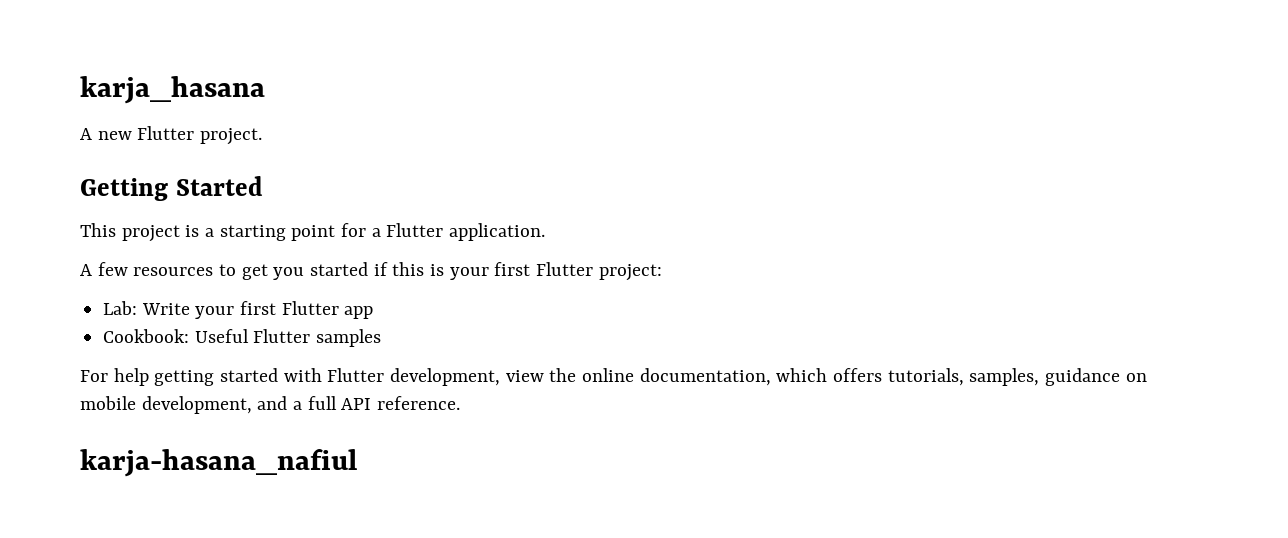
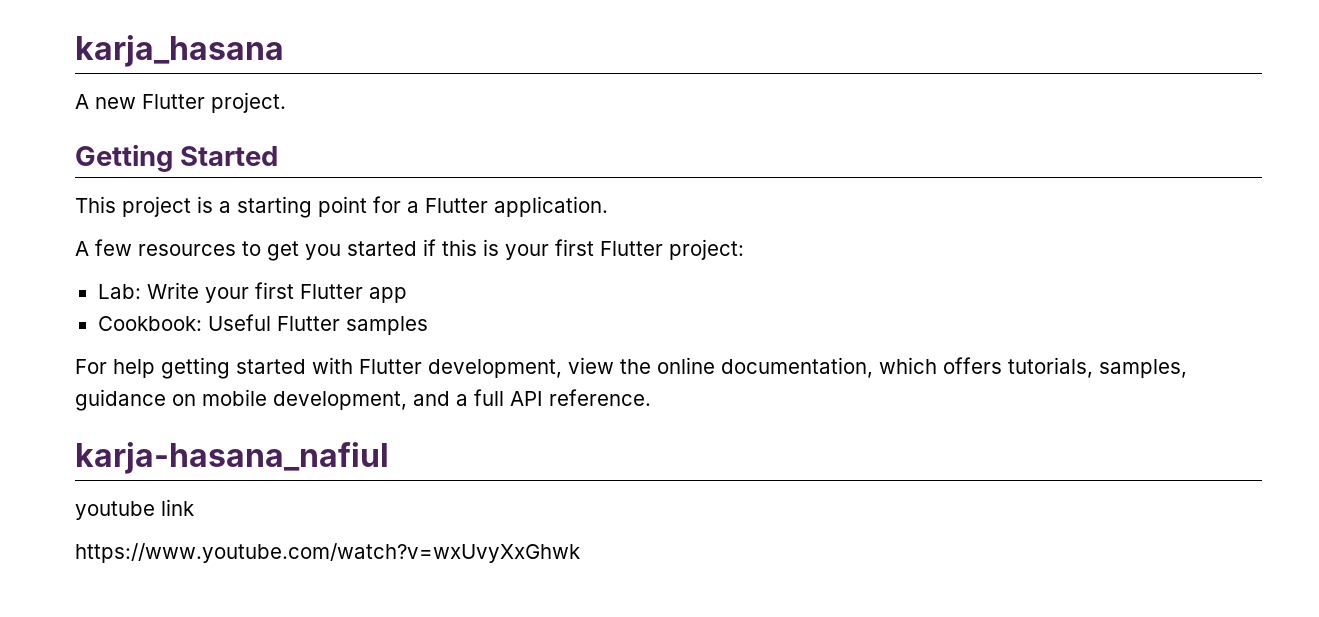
+ youtube link
+ https://www.youtube.com/watch?v=wxUvyXxGhwk

